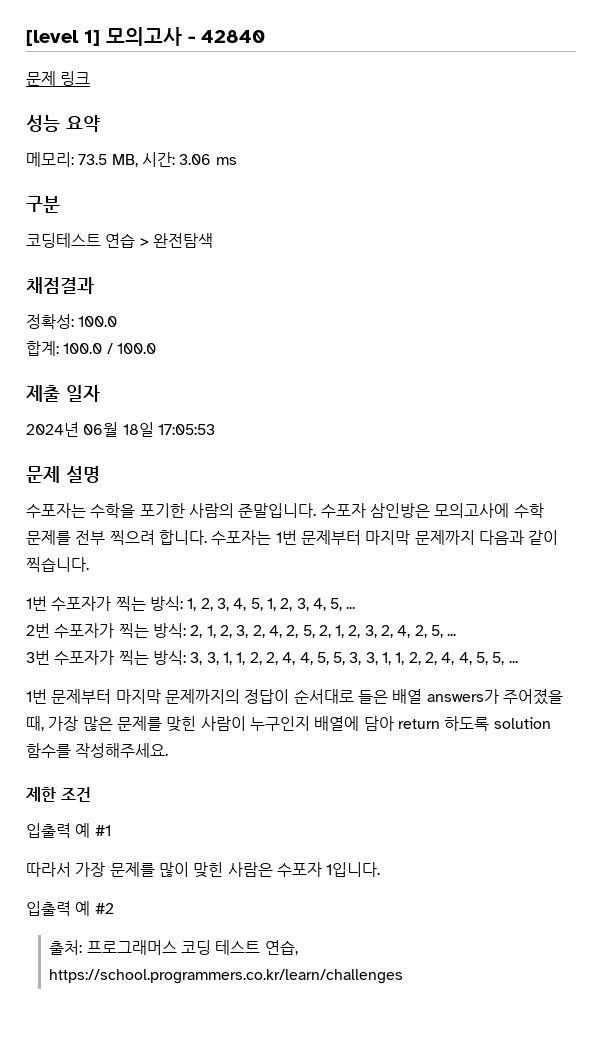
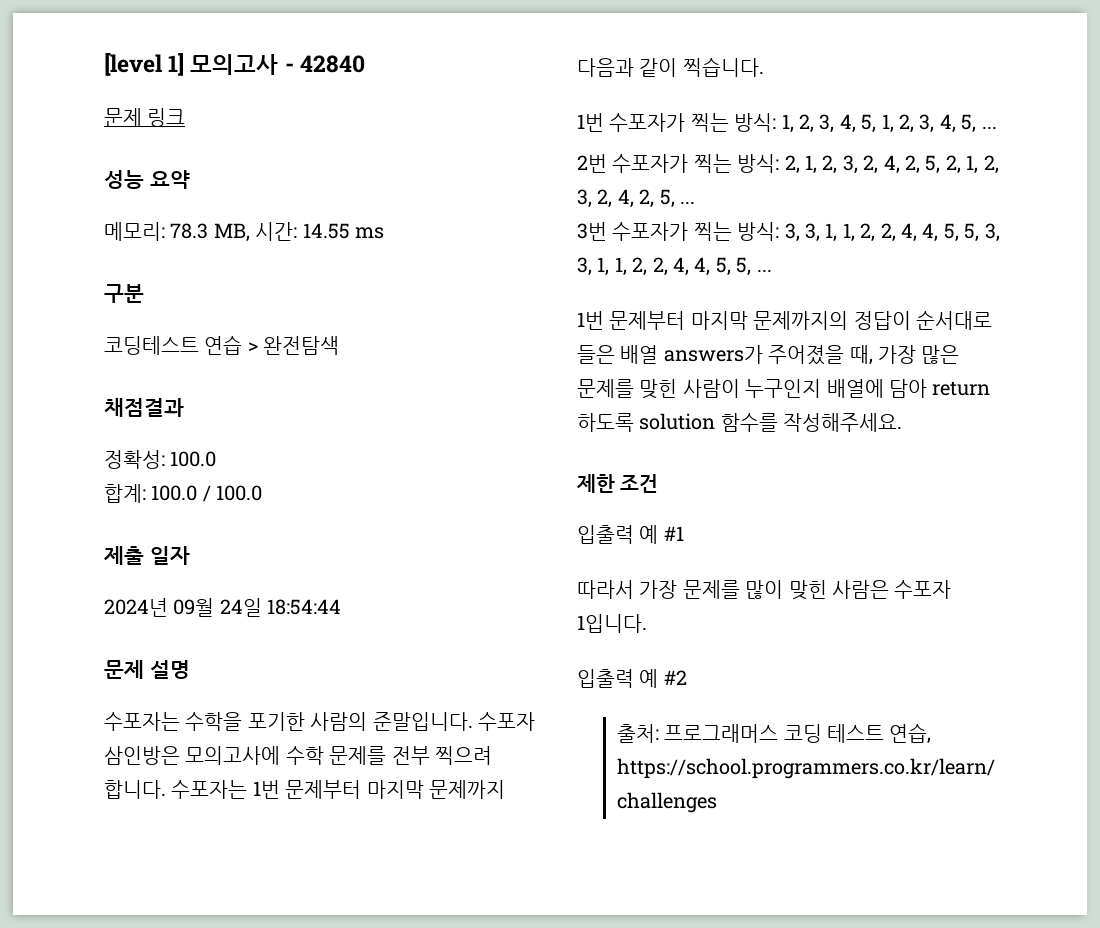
- 메모리: 73.5 MB, 시간: 3.06 ms
+ 메모리: 78.3 MB, 시간: 14.55 ms
- 2024년 06월 18일 17:05:53
+ 2024년 09월 24일 18:54:44

